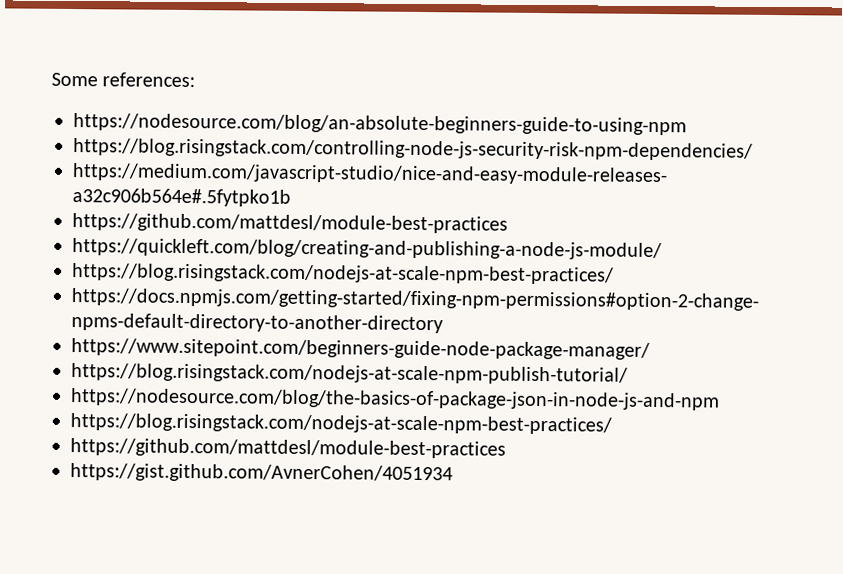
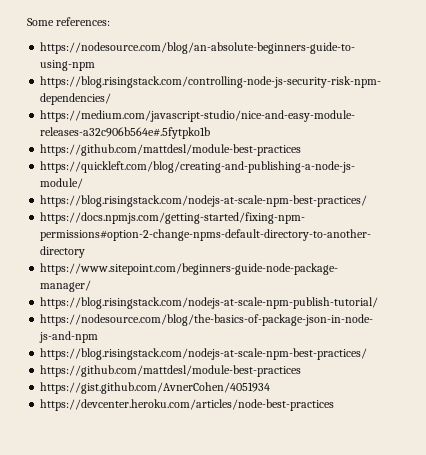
+ https://devcenter.heroku.com/articles/node-best-practices

